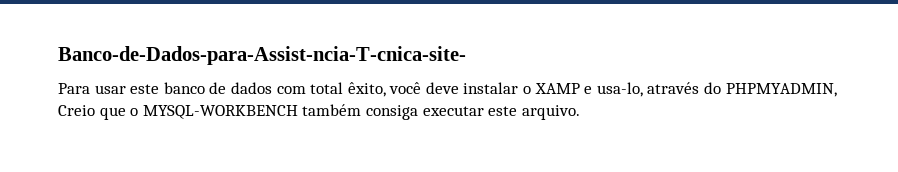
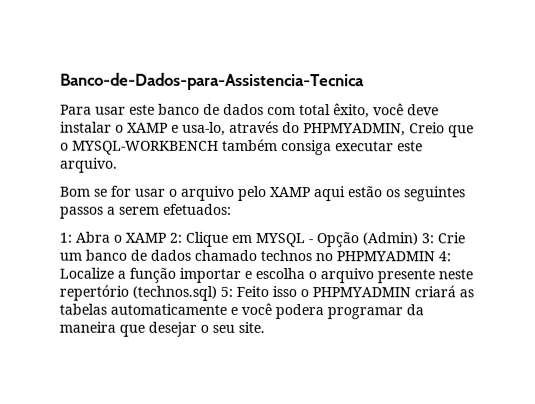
- Banco-de-Dados-para-Assist-ncia-T-cnica-site-
+ Banco-de-Dados-para-Assistencia-Tecnica
+ Bom se for usar o arquivo pelo XAMP aqui estão os seguintes passos a serem efetuados:
+ 1: Abra o XAMP 2: Clique em MYSQL - Opção (Admin) 3: Crie um banco de dados chamado technos no PHPMYADMIN 4: Localize a função importar e escolha o arquivo presente neste repertório (technos.sql) 5: Feito isso o PHPMYADMIN criará as tabelas automaticamente e você podera programar da maneira que desejar o seu site.

